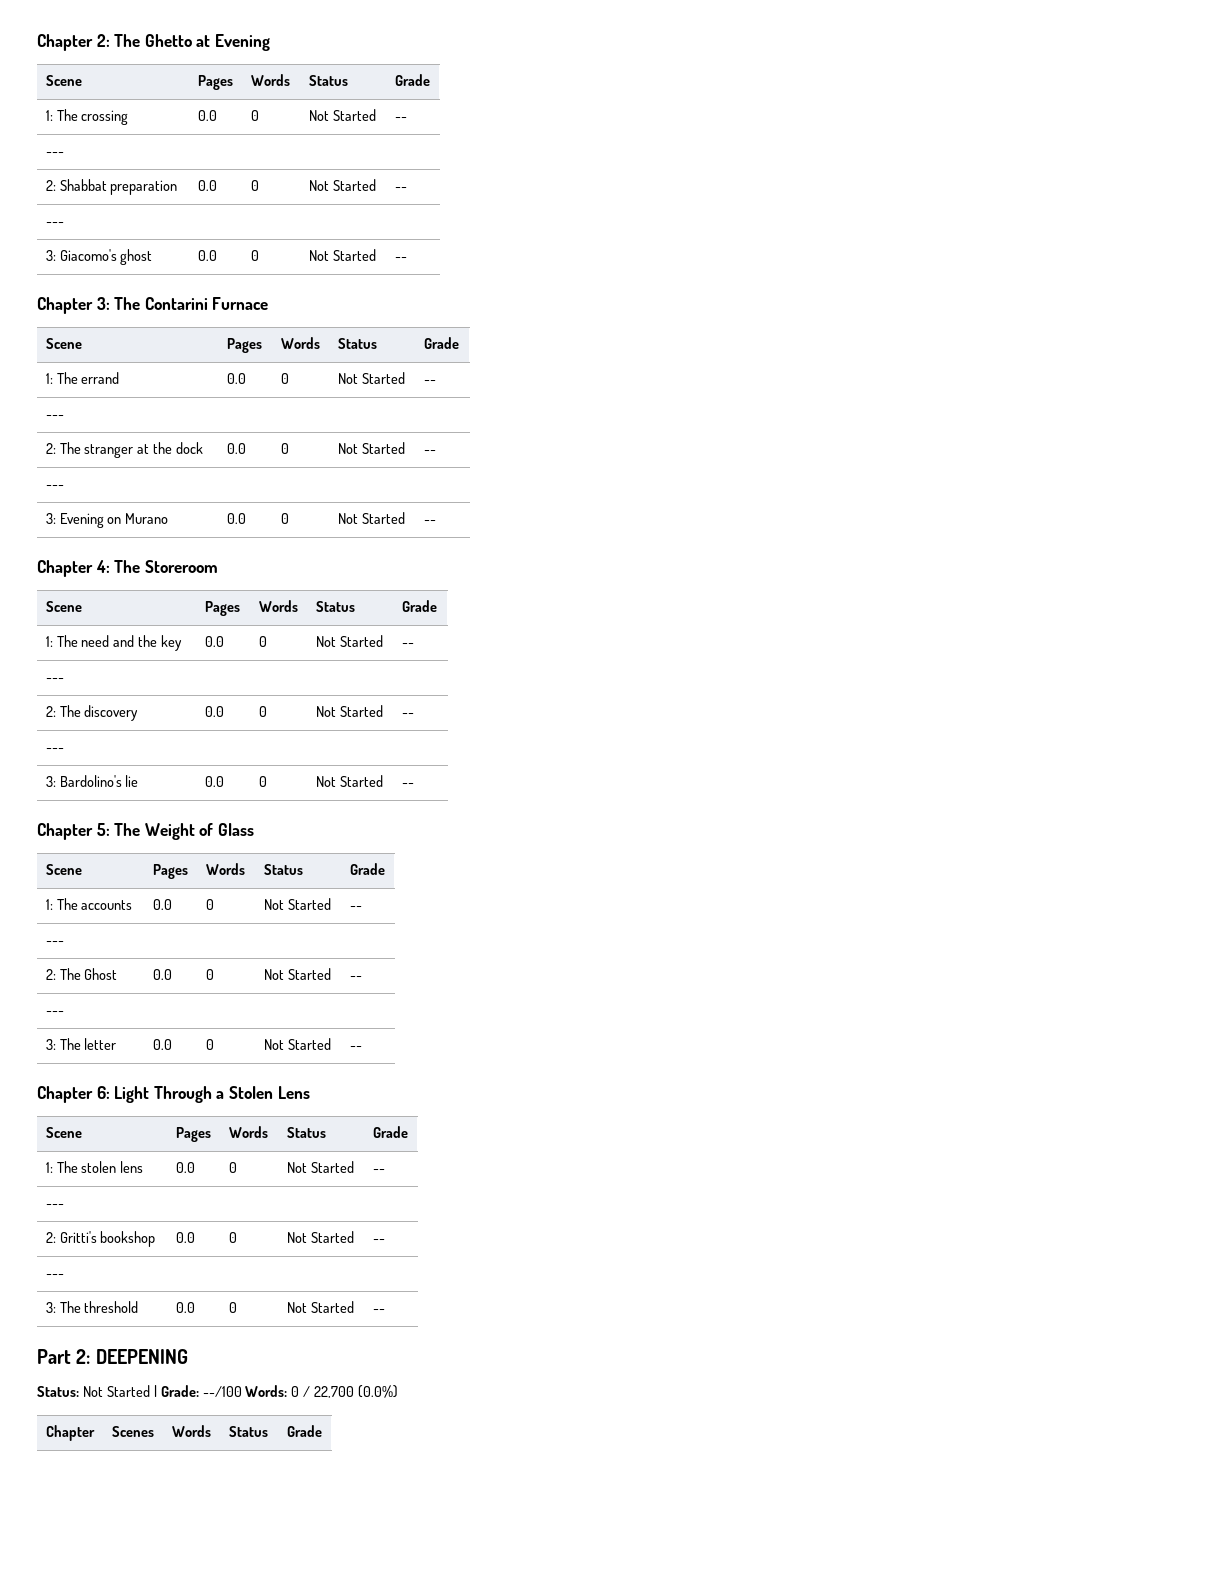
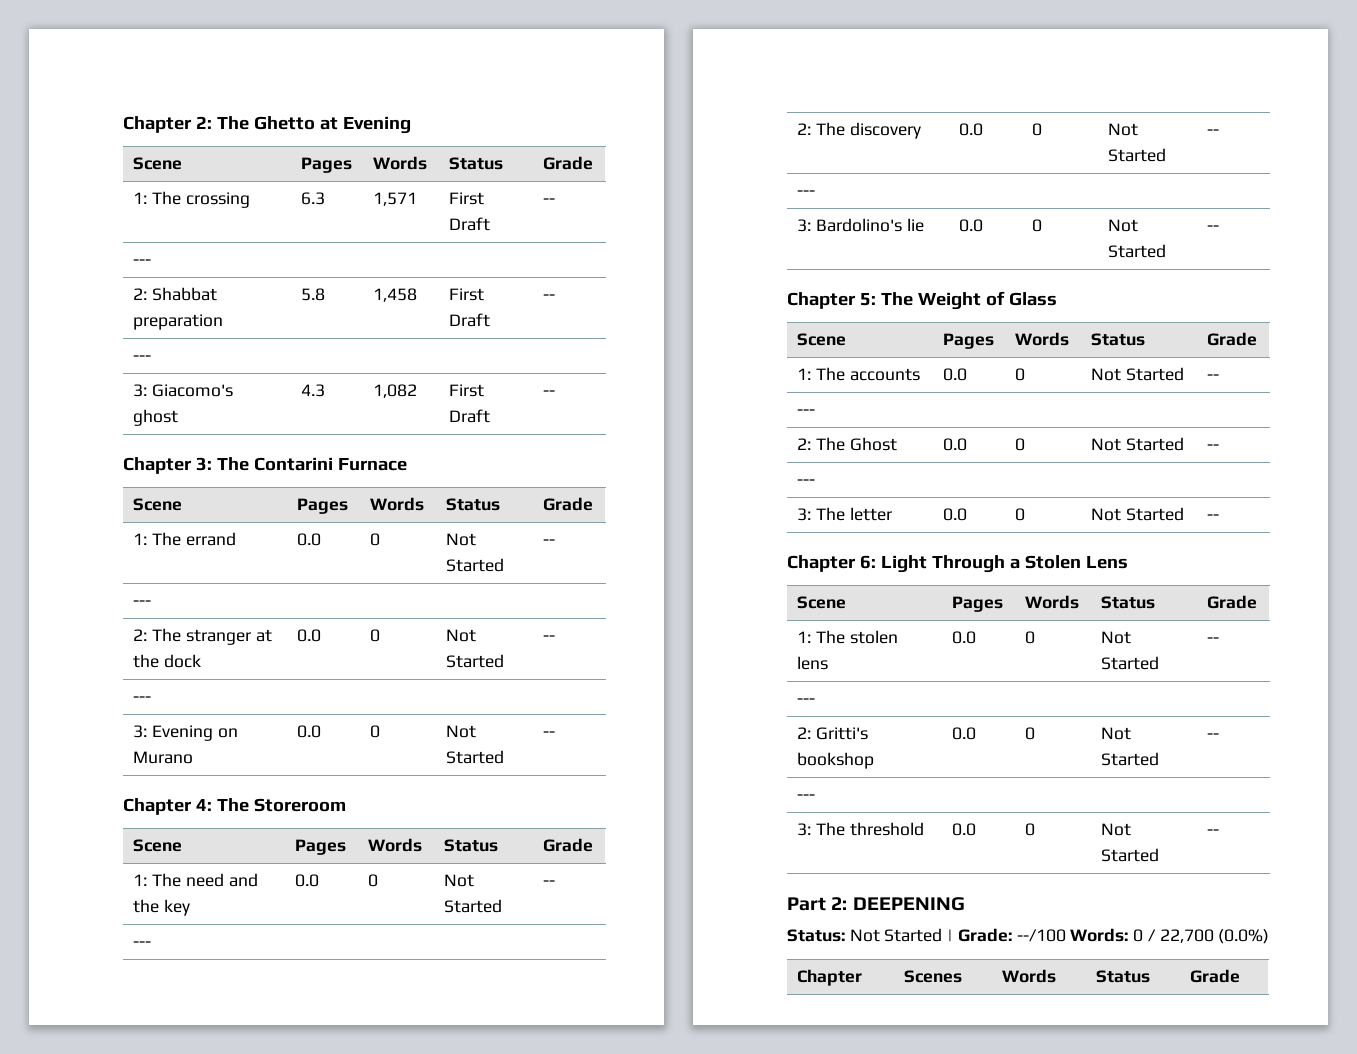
- 1: The crossing | 0.0 | 0 | Not Started | --
+ 1: The crossing | 6.3 | 1,571 | First Draft | --
- 2: Shabbat preparation | 0.0 | 0 | Not Started | --
+ 2: Shabbat preparation | 5.8 | 1,458 | First Draft | --
- 3: Giacomo's ghost | 0.0 | 0 | Not Started | --
+ 3: Giacomo's ghost | 4.3 | 1,082 | First Draft | --

